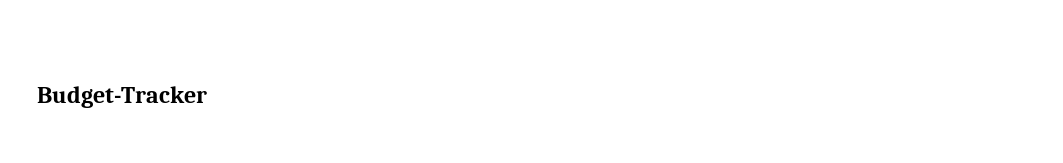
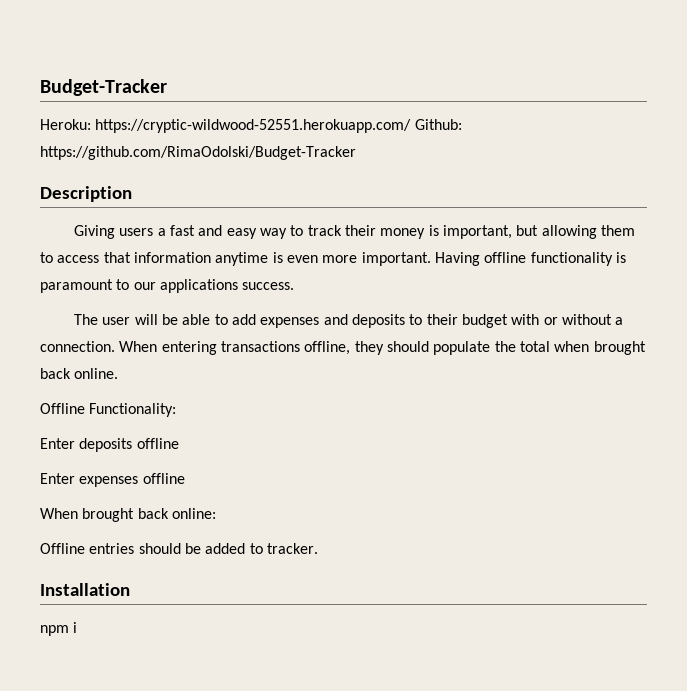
+ Heroku: https://cryptic-wildwood-52551.herokuapp.com/ Github: https://github.com/RimaOdolski/Budget-Tracker
+ Description
+ Giving users a fast and easy way to track their money is important, but allowing them to access that information anytime is even more important. Having offline functionality is paramount to our applications success.
+ The user will be able to add expenses and deposits to their budget with or without a connection. When entering transactions offline, they should populate the total when brought back online.
+ Offline Functionality:
+ Enter deposits offline
+ Enter expenses offline
+ When brought back online:
+ Offline entries should be added to tracker.
+ Installation
+ npm i

